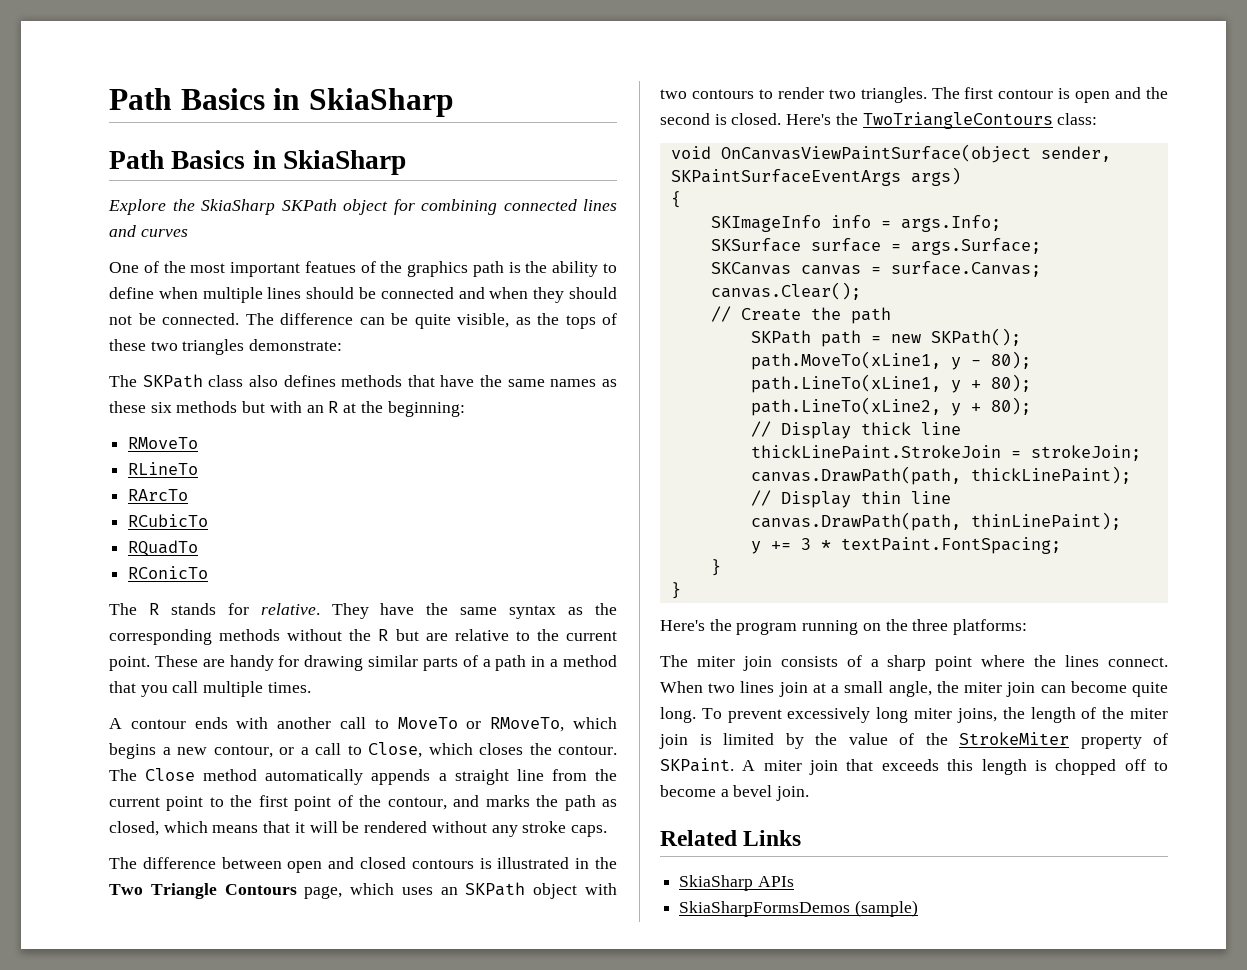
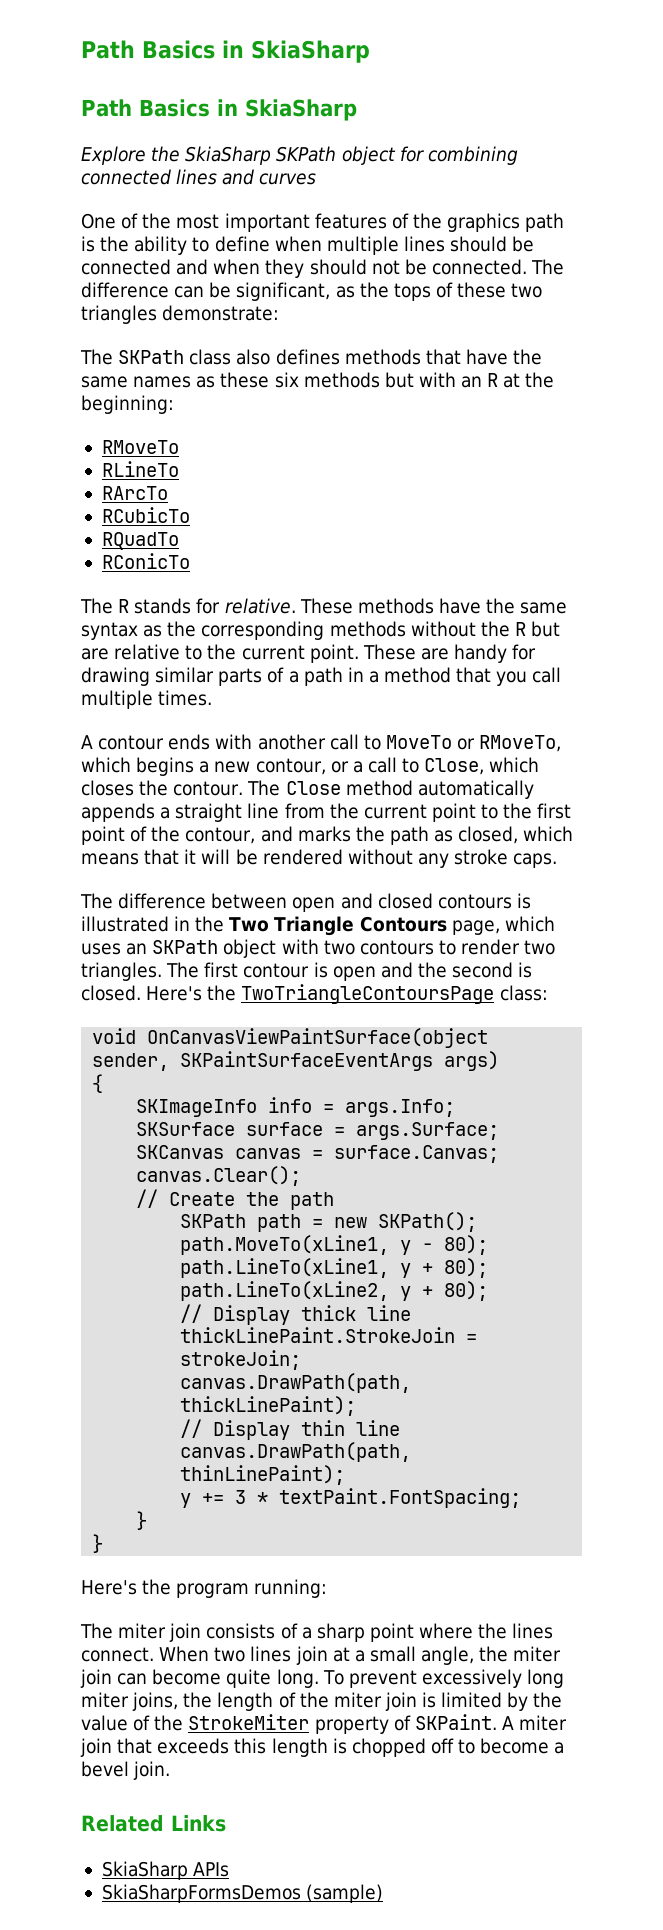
- One of the most important featues of the graphics path is the ability to define when multiple lines should be connected and when they should not be connected.
+ One of the most important features of the graphics path is the ability to define when multiple lines should be connected and when they should not be connected.
- The difference can be quite visible, as the tops of these two triangles demonstrate:
+ The difference can be significant, as the tops of these two triangles demonstrate:
- They have the same syntax as the corresponding methods without the R but are relative to the current point.
+ These methods have the same syntax as the corresponding methods without the R but are relative to the current point.
- Here's the TwoTriangleContours class:
+ Here's the TwoTriangleContoursPage class:
- Here's the program running on the three platforms:
+ Here's the program running:

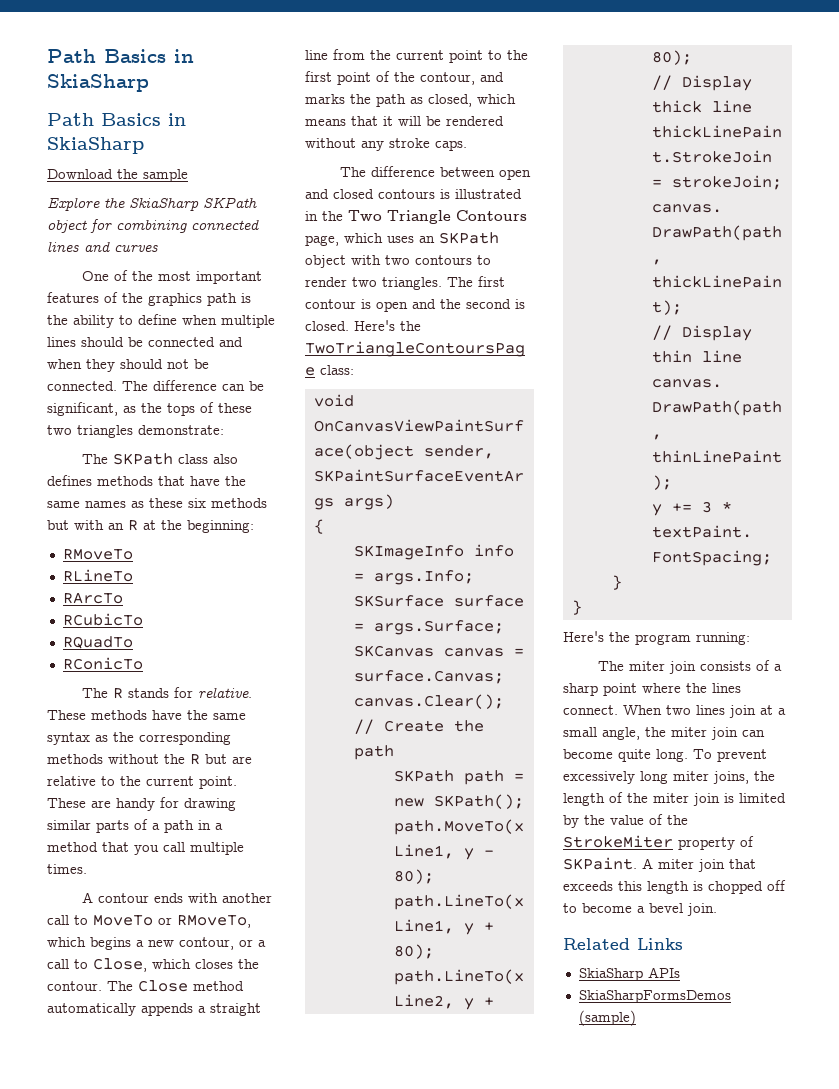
+ Download the sample

